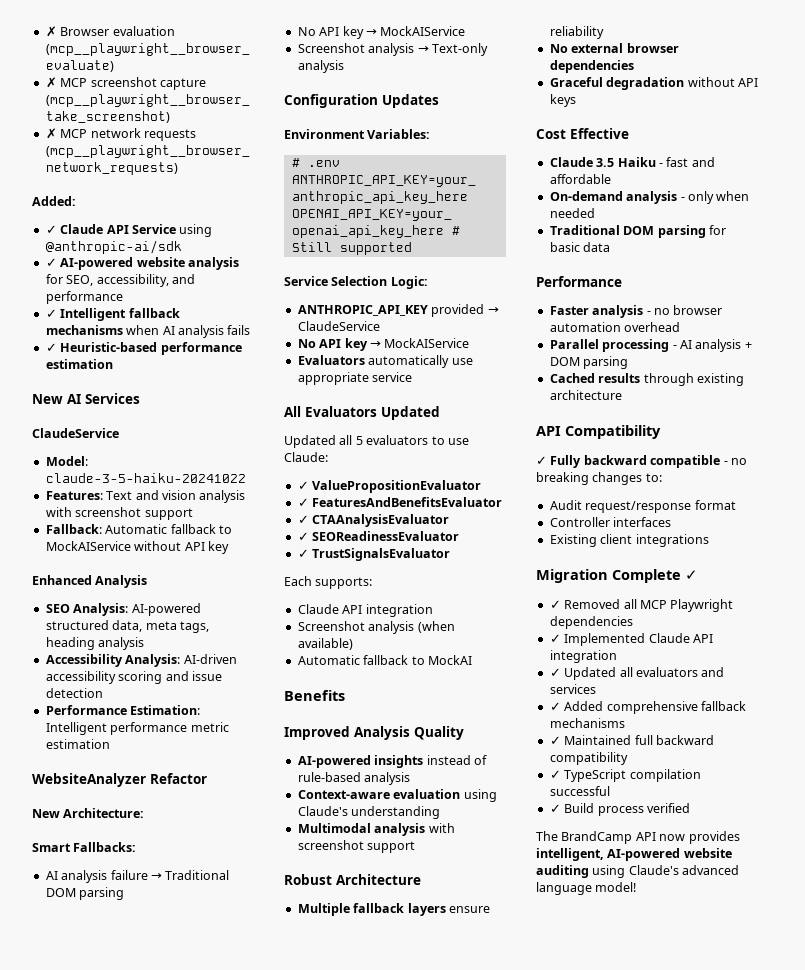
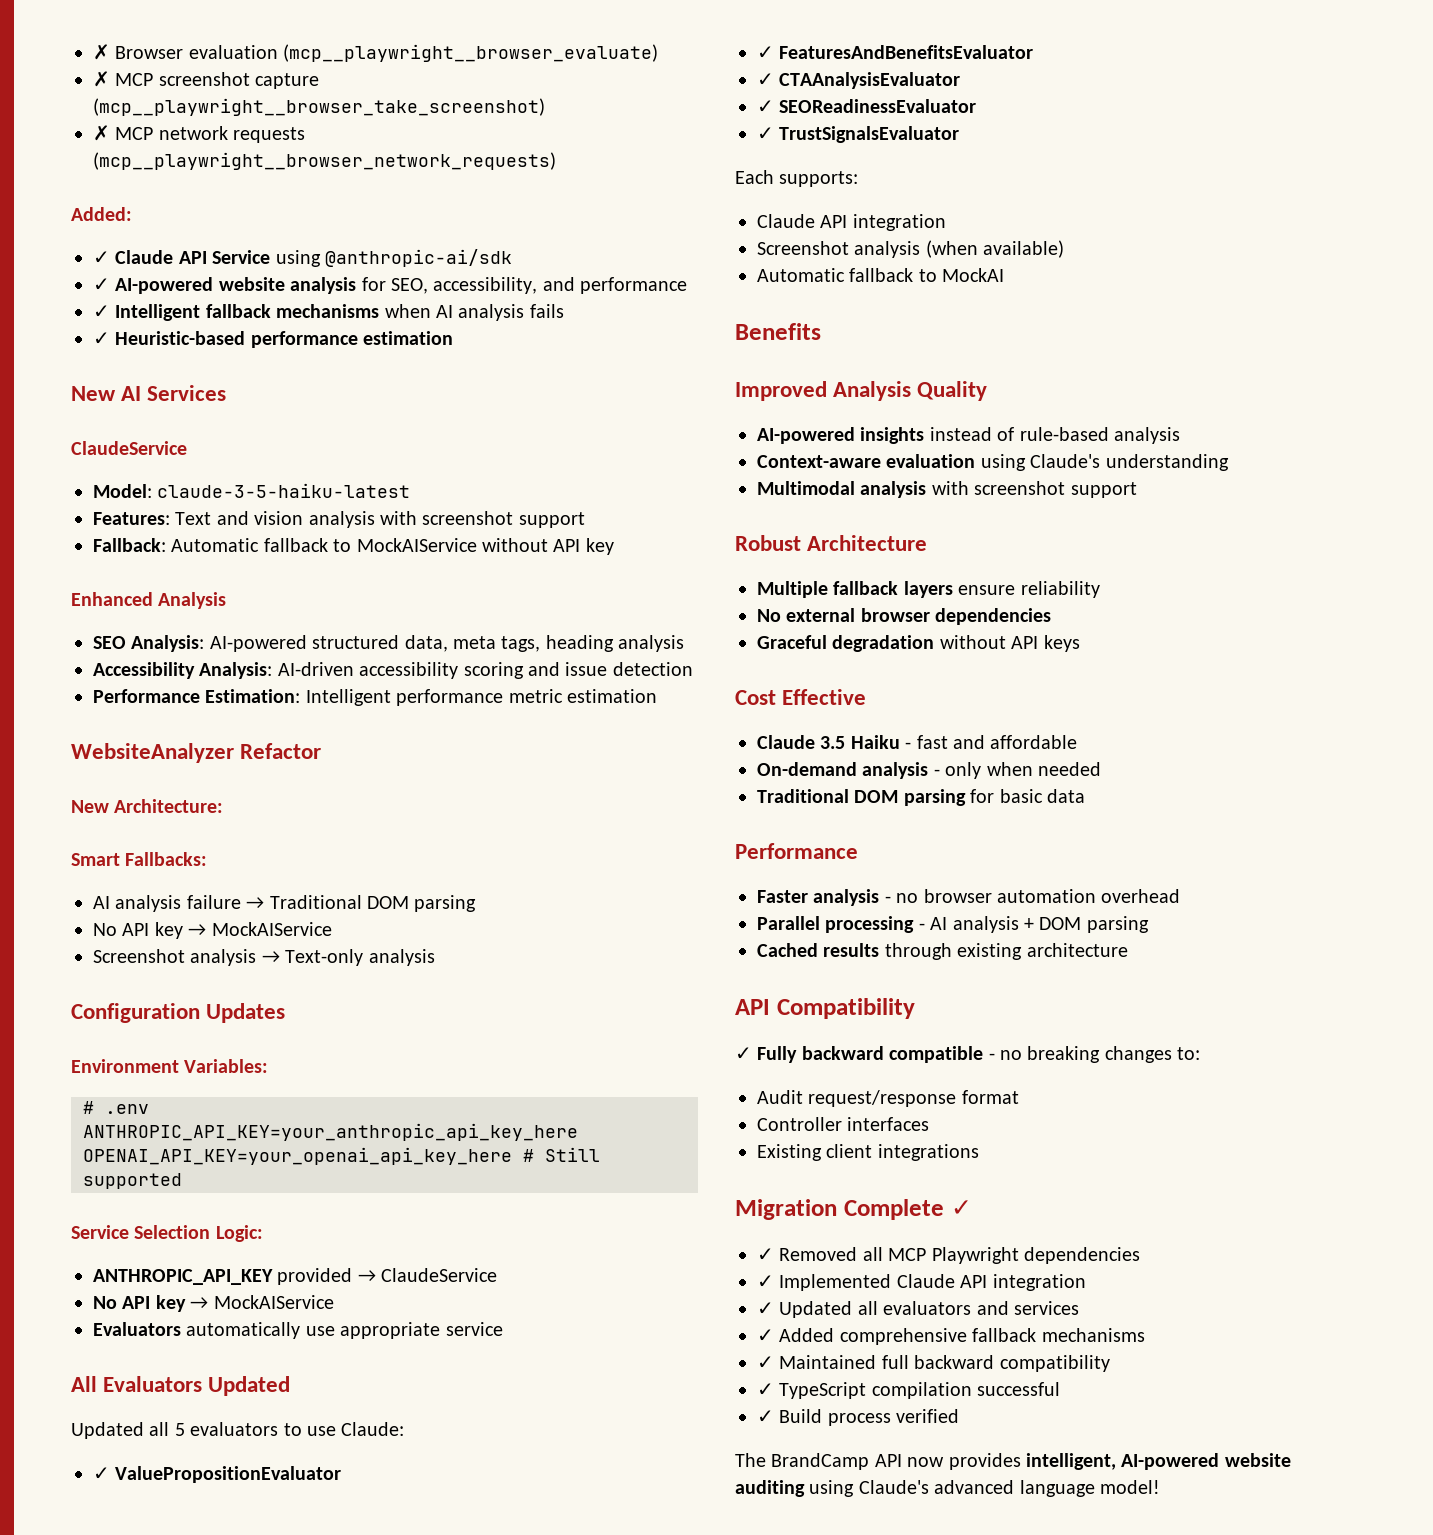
- Model: claude-3-5-haiku-20241022
+ Model: claude-3-5-haiku-latest

